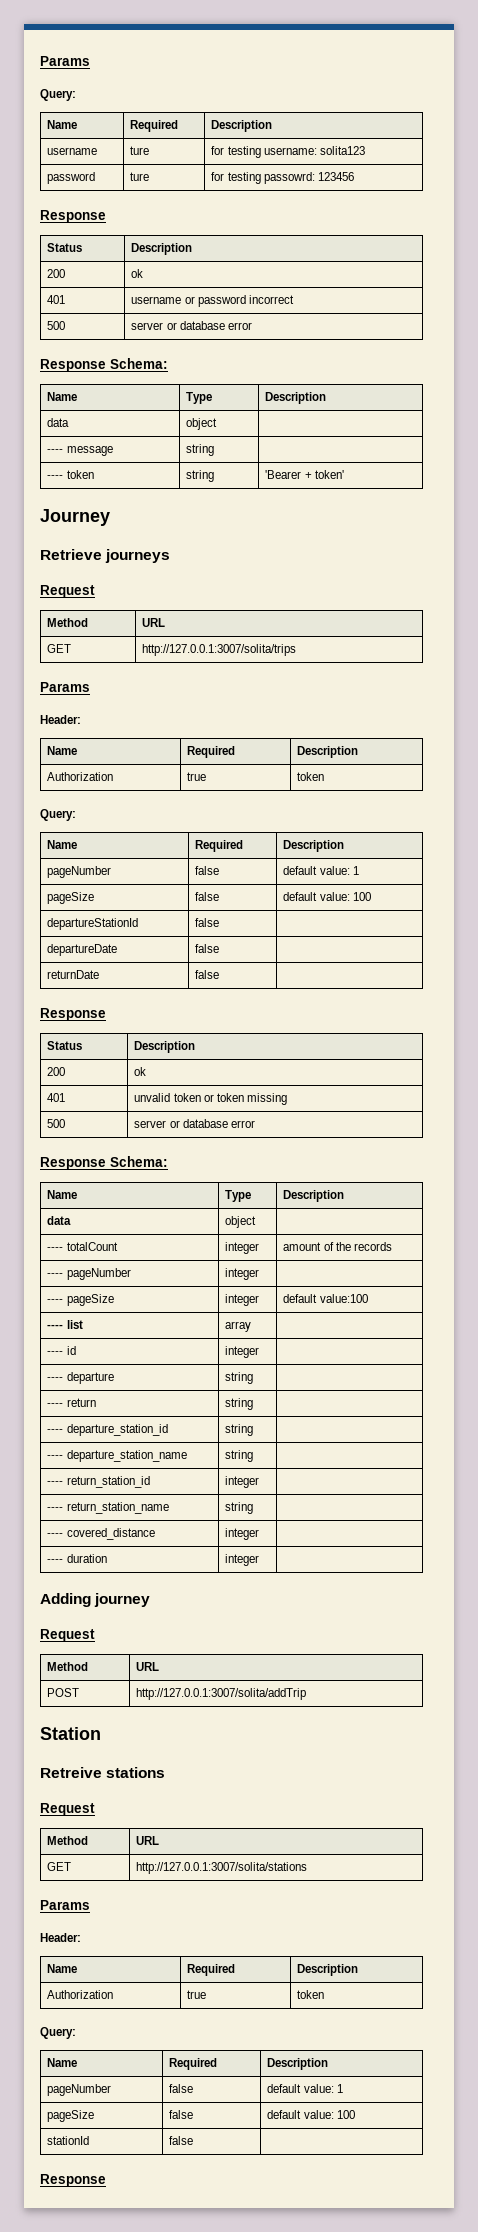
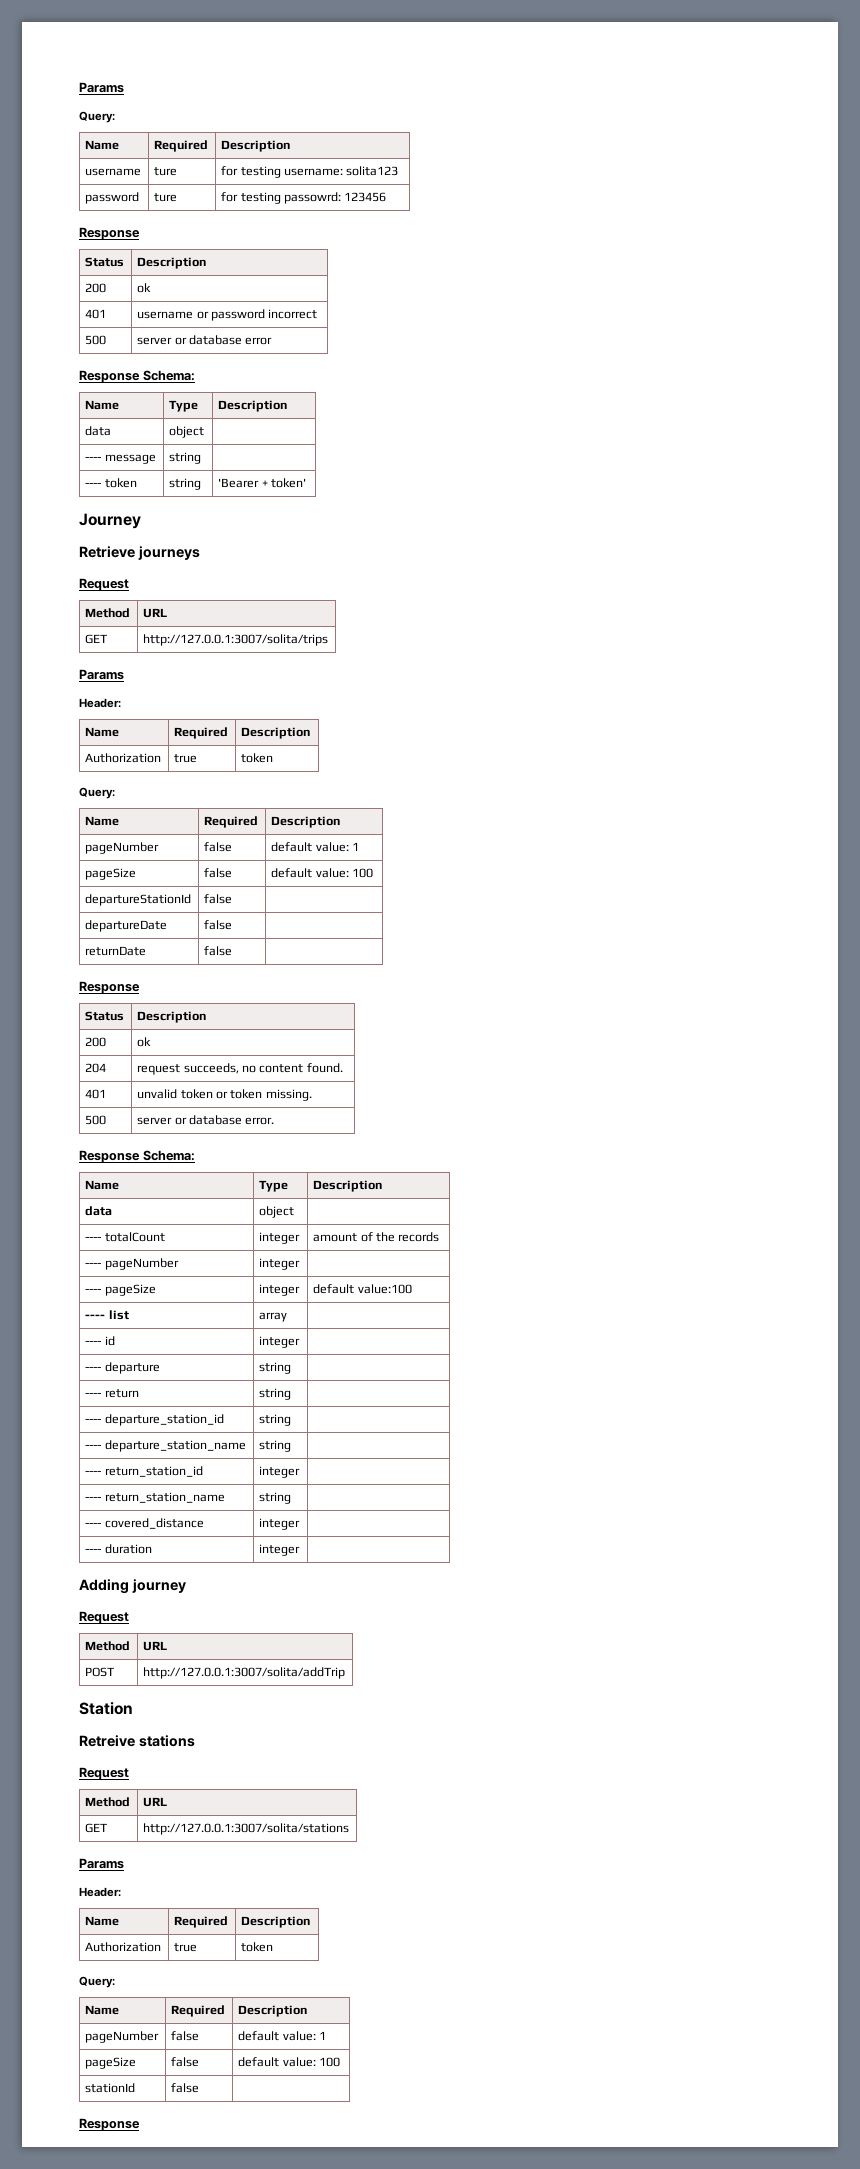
+ 204 | request succeeds, no content found.
- 401 | unvalid token or token missing
- 500 | server or database error
+ 401 | unvalid token or token missing.
+ 500 | server or database error.

